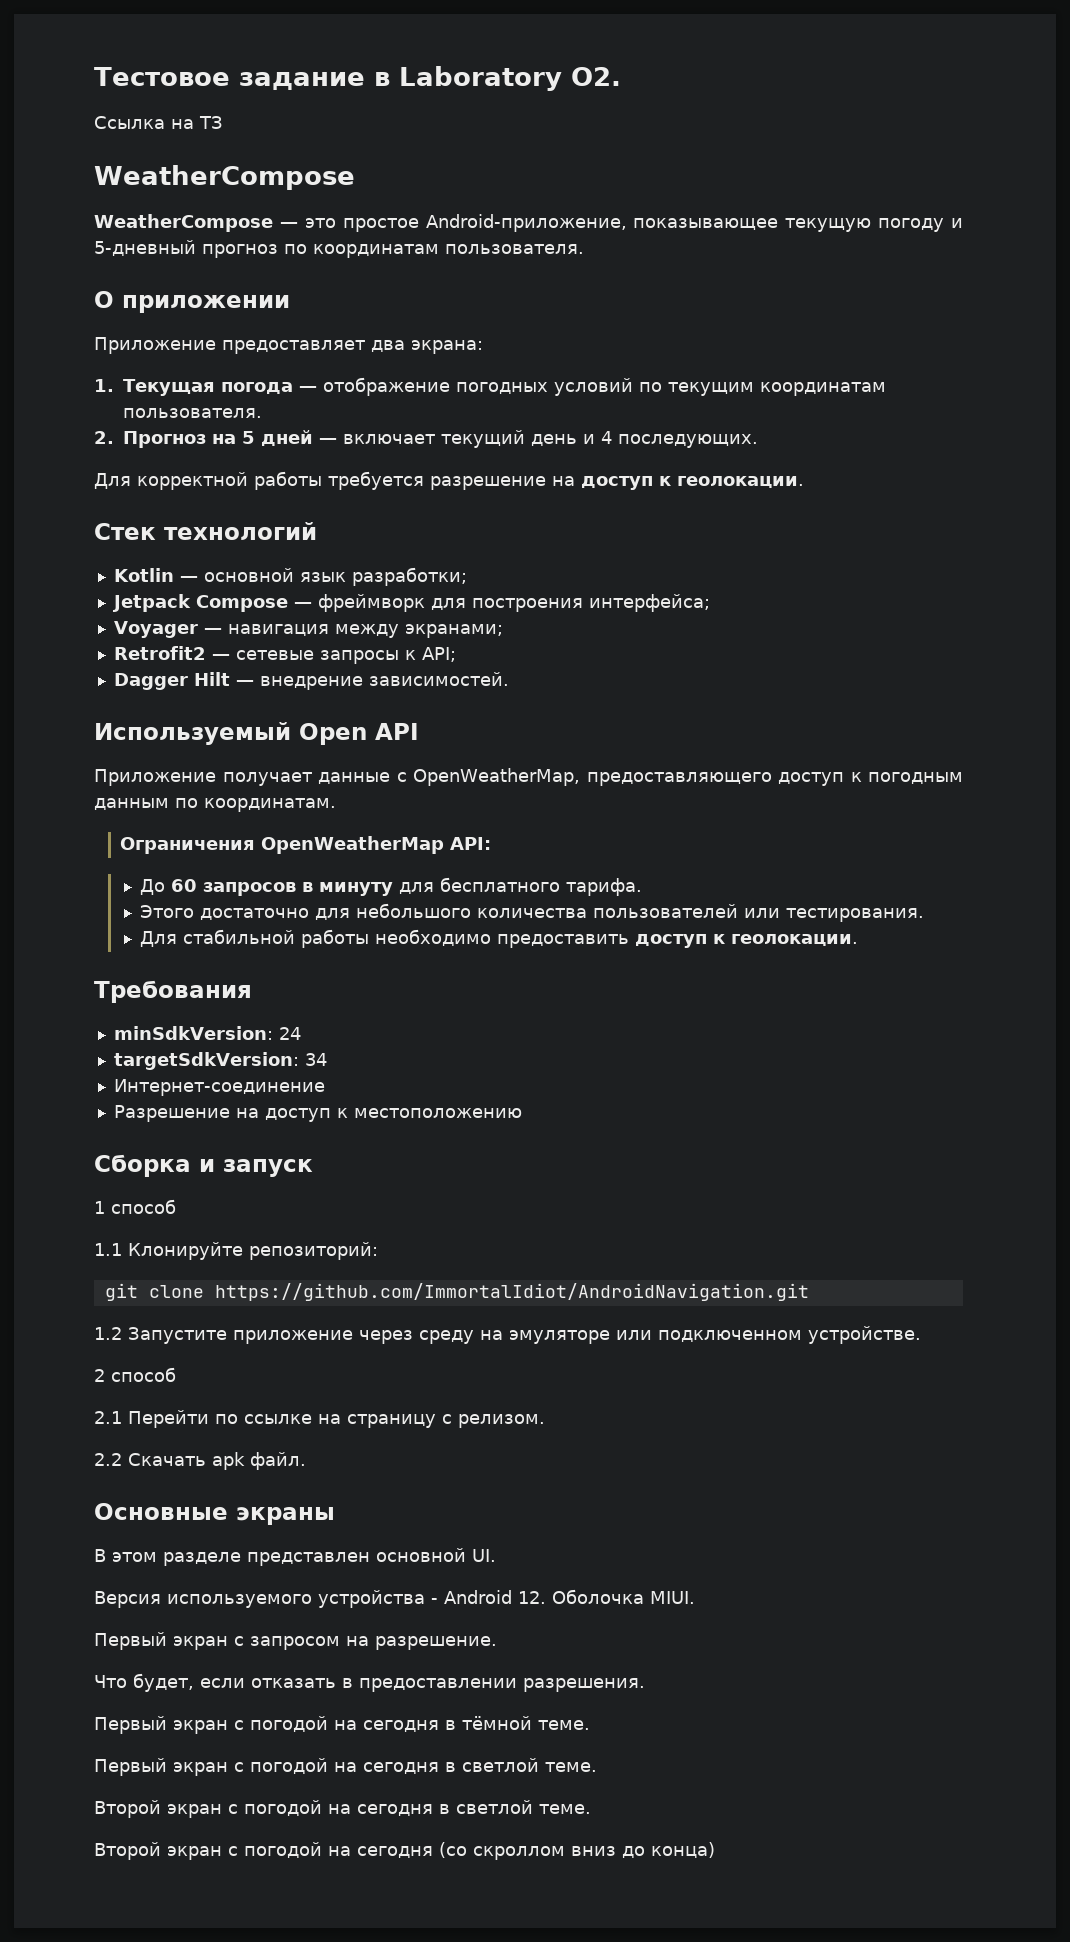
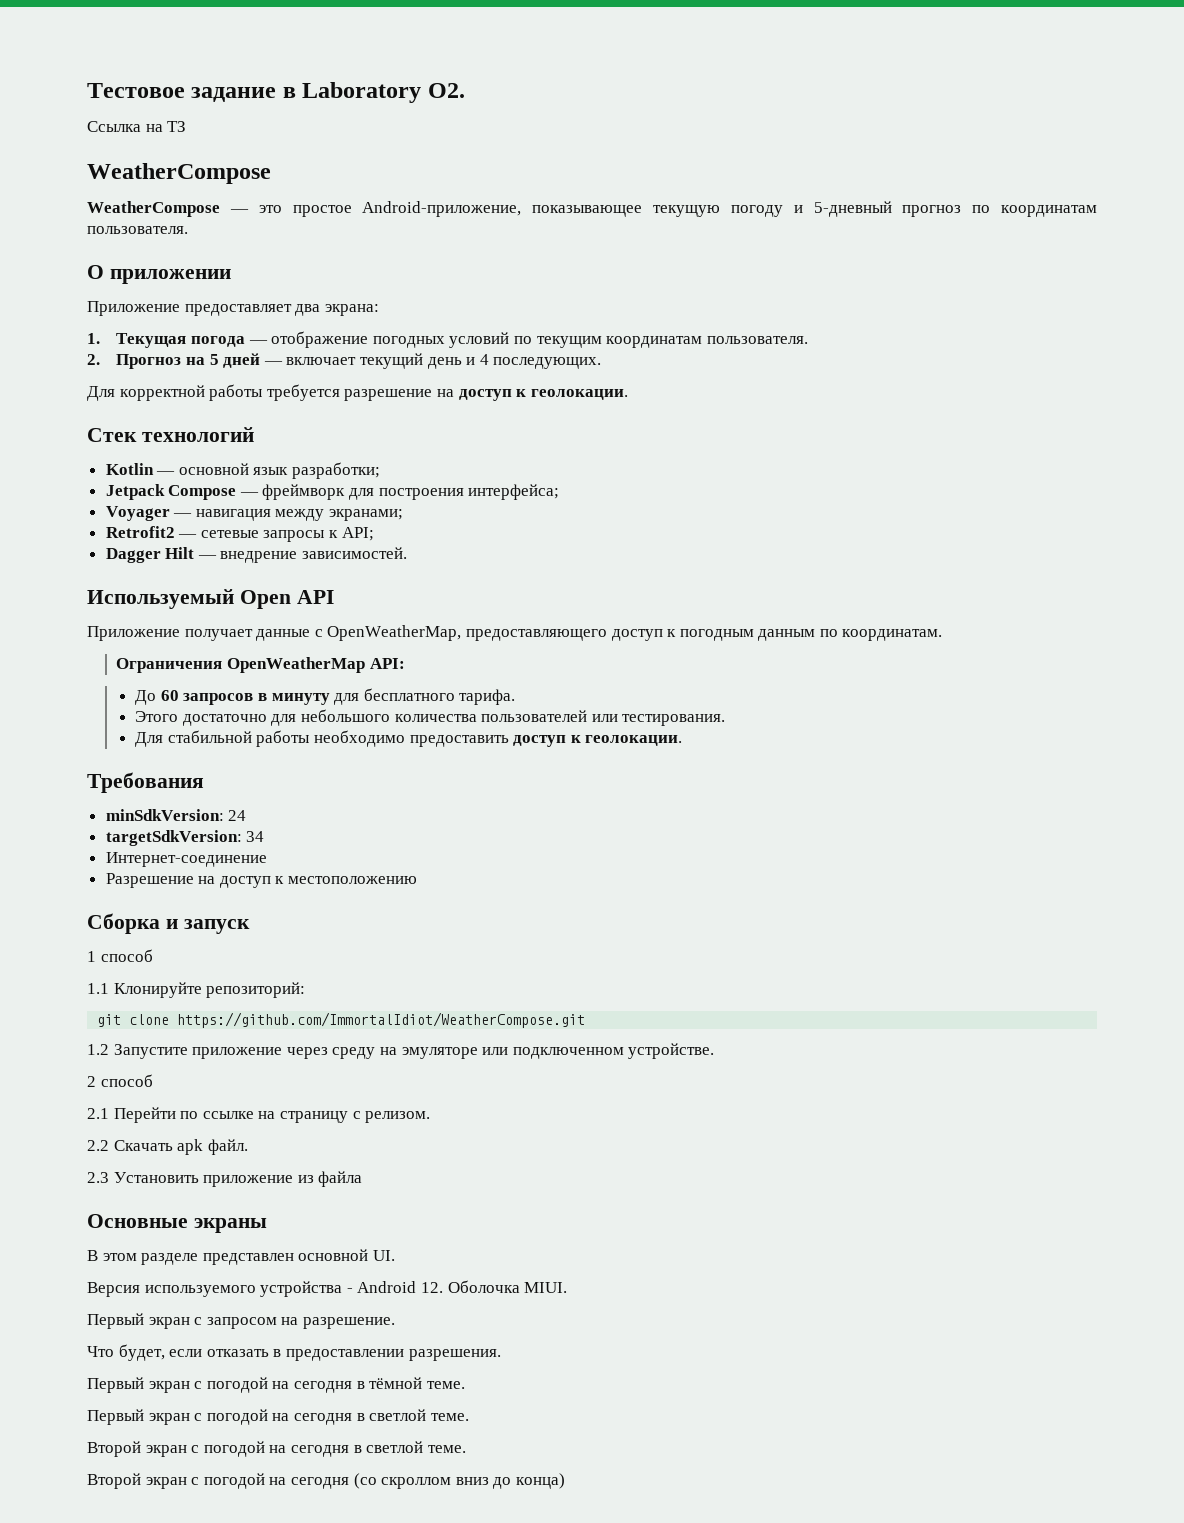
- git clone https://github.com/ImmortalIdiot/AndroidNavigation.git
+ git clone https://github.com/ImmortalIdiot/WeatherCompose.git
+ 2.3 Установить приложение из файла

